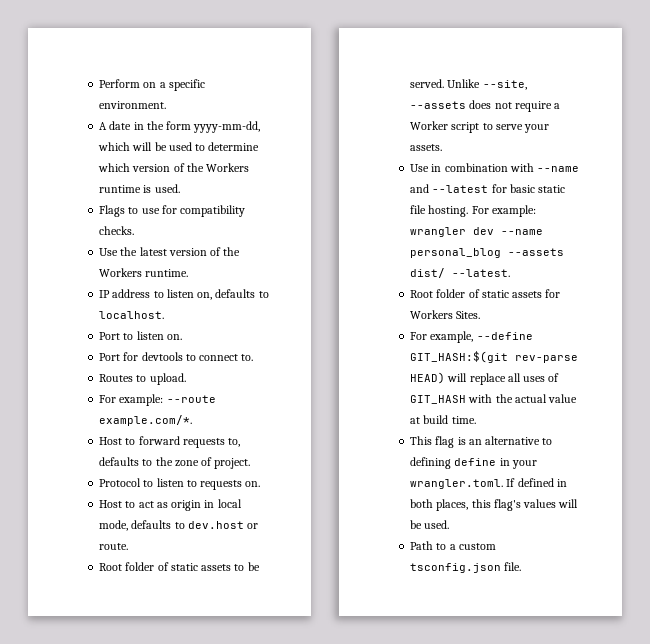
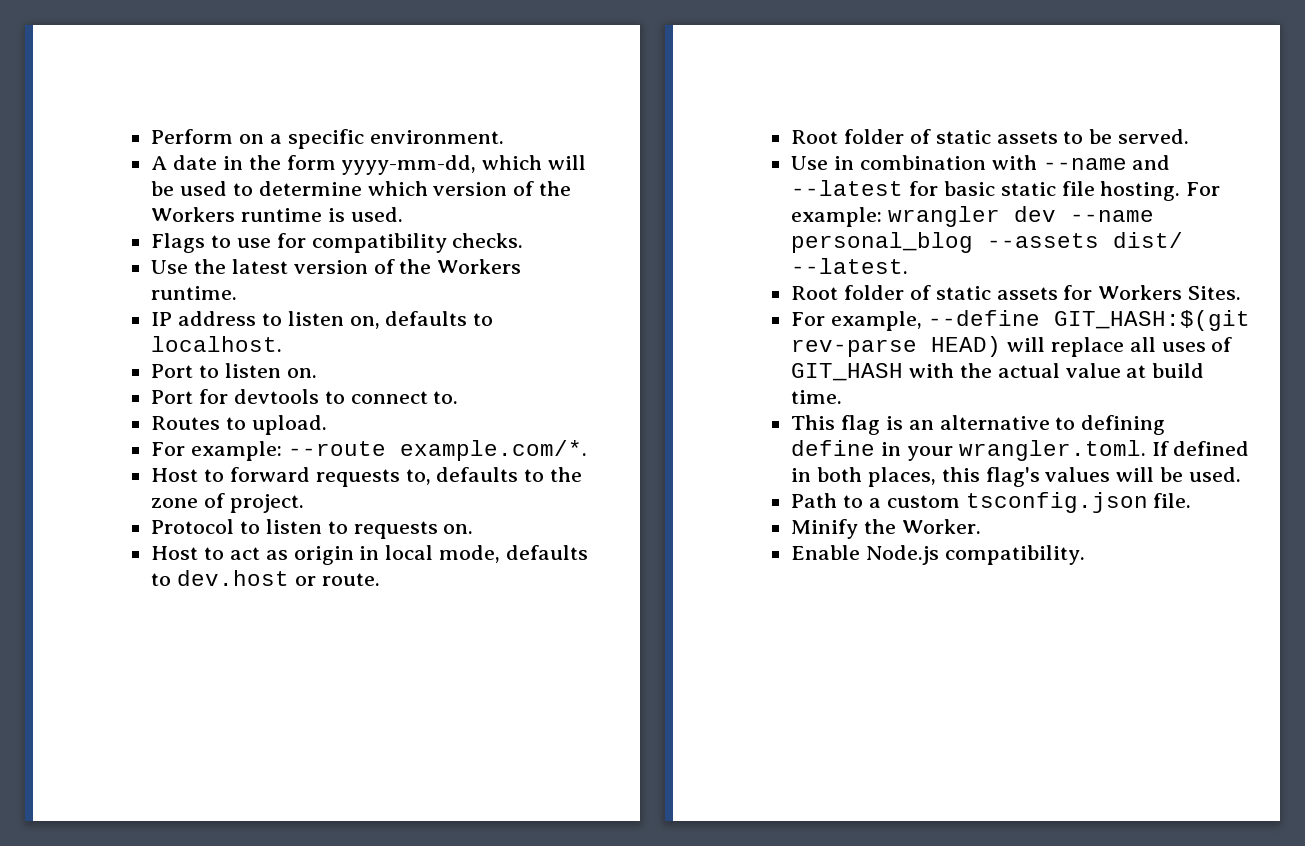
- Unlike --site, --assets does not require a Worker script to serve your assets.
+ Minify the Worker.
+ Enable Node.js compatibility.

